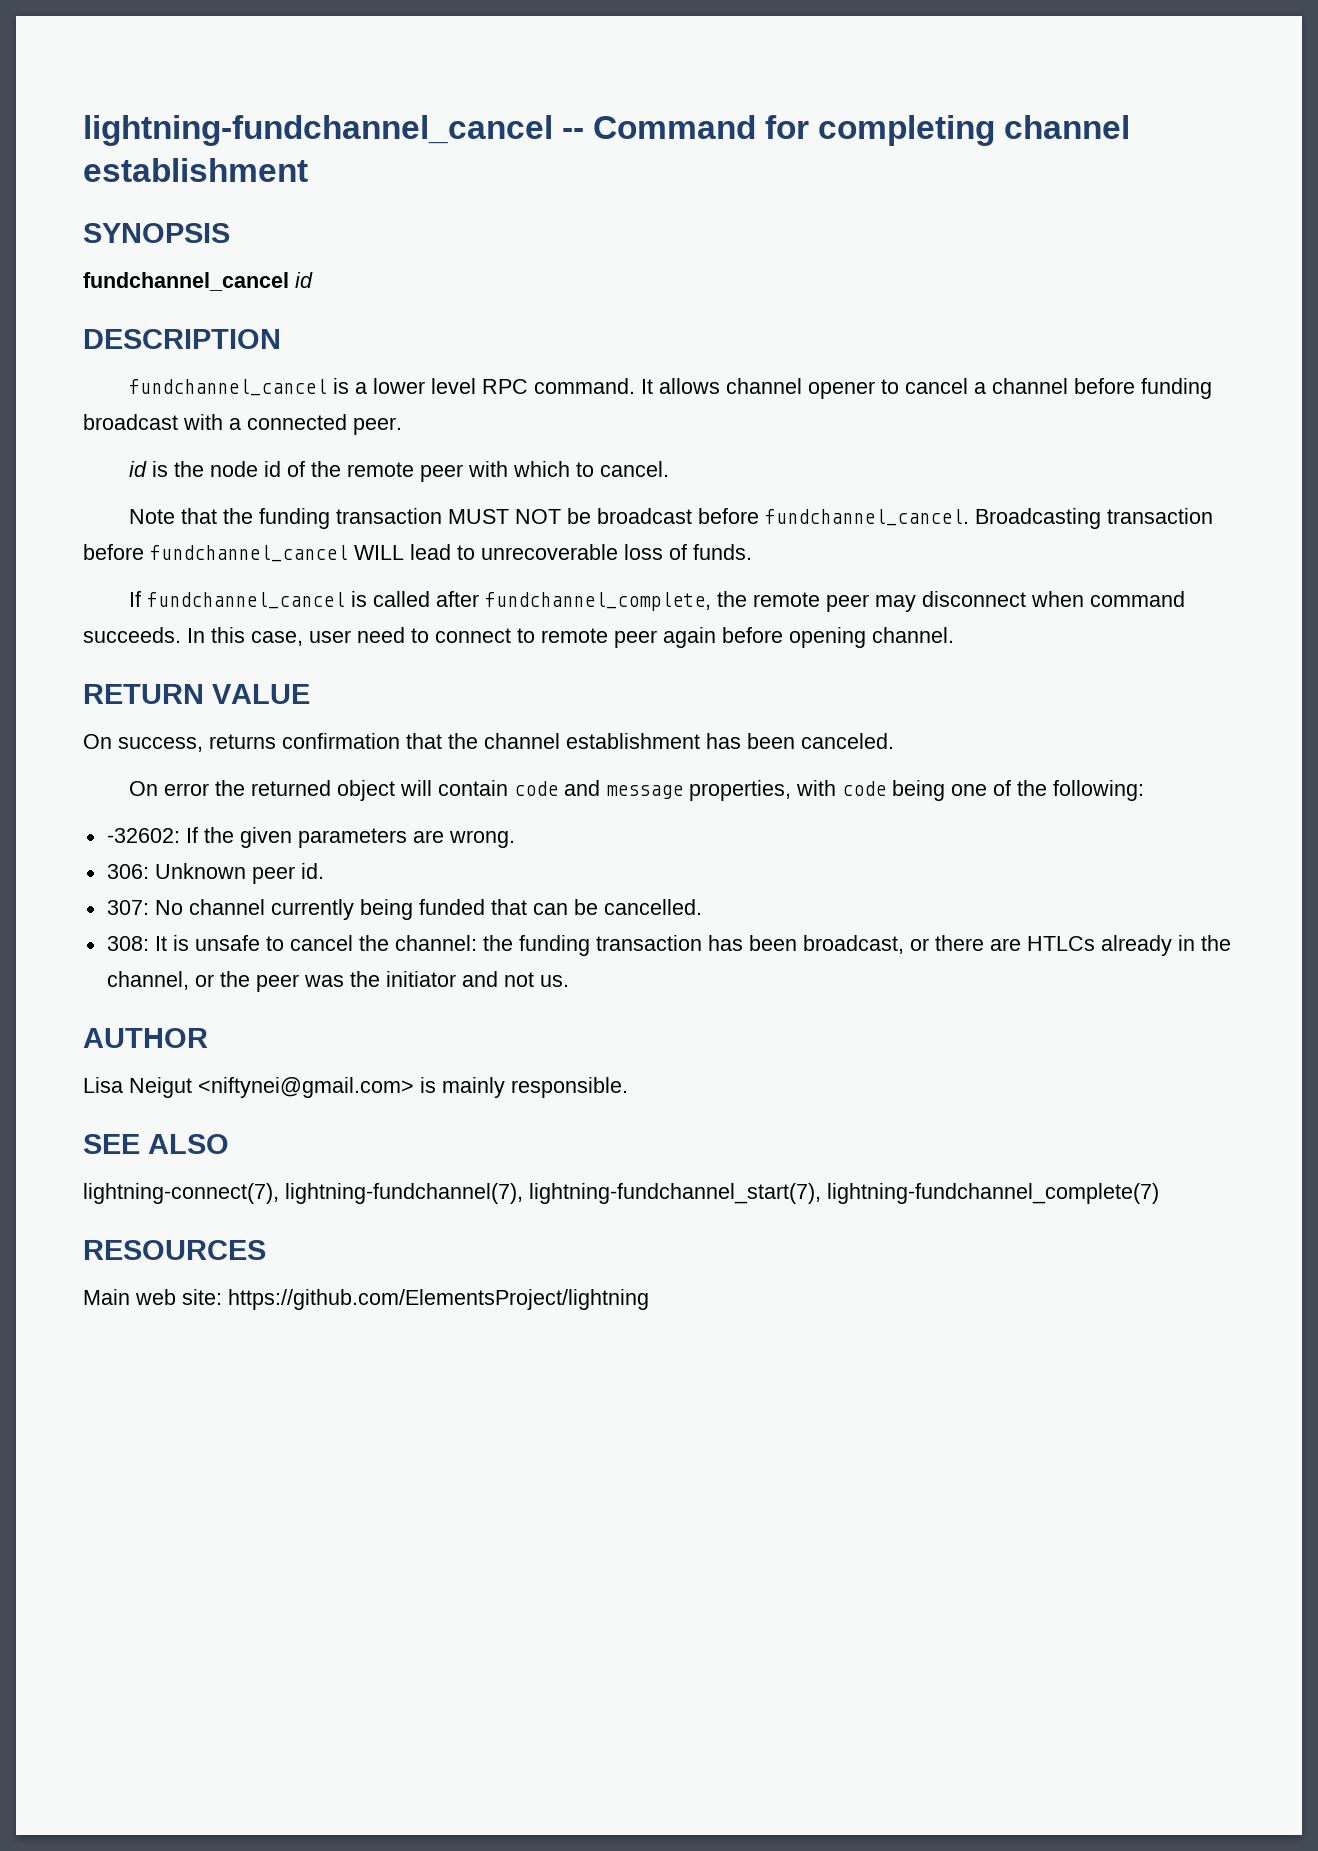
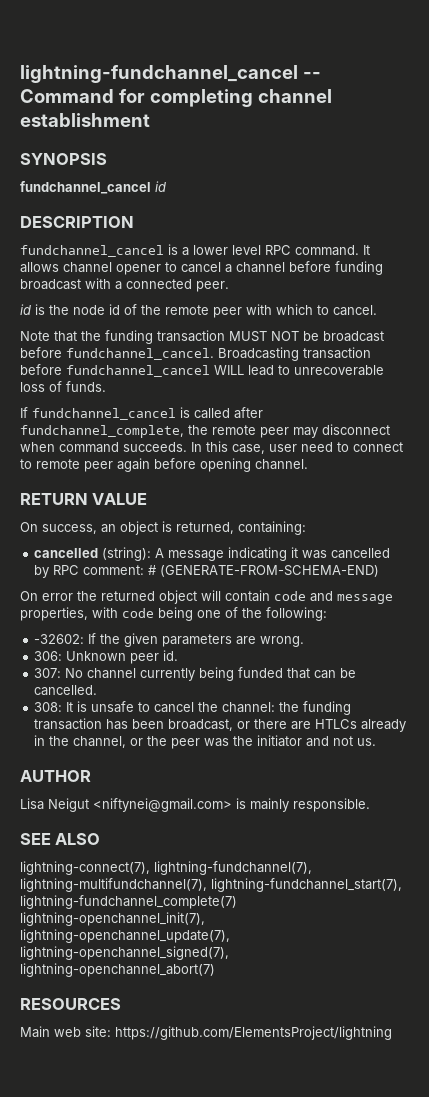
- On success, returns confirmation that the channel establishment has been canceled.
+ On success, an object is returned, containing:
+ cancelled (string): A message indicating it was cancelled by RPC comment: # (GENERATE-FROM-SCHEMA-END)
- lightning-connect(7), lightning-fundchannel(7), lightning-fundchannel_start(7), lightning-fundchannel_complete(7)
+ lightning-connect(7), lightning-fundchannel(7), lightning-multifundchannel(7), lightning-fundchannel_start(7), lightning-fundchannel_complete(7) lightning-openchannel_init(7), lightning-openchannel_update(7), lightning-openchannel_signed(7), lightning-openchannel_abort(7)

